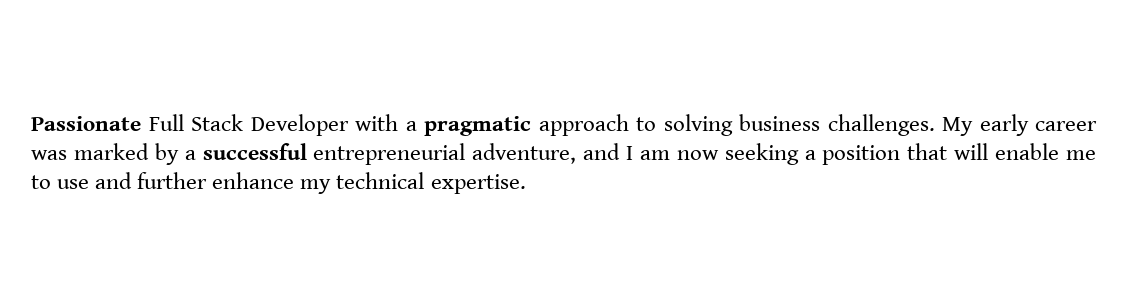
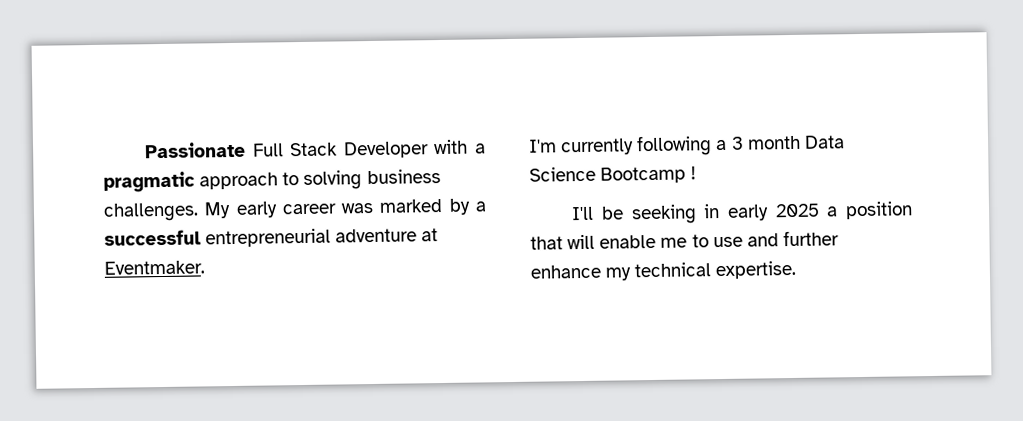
- My early career was marked by a successful entrepreneurial adventure, and I am now seeking a position that will enable me to use and further enhance my technical expertise.
+ My early career was marked by a successful entrepreneurial adventure at Eventmaker.
+ I'm currently following a 3 month Data Science Bootcamp !
+ I'll be seeking in early 2025 a position that will enable me to use and further enhance my technical expertise.

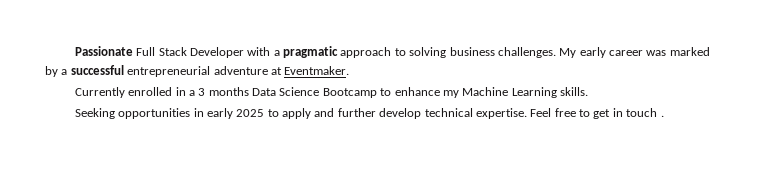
- I'm currently following a 3 month Data Science Bootcamp !
- I'll be seeking in early 2025 a position that will enable me to use and further enhance my technical expertise.
+ Currently enrolled in a 3 months Data Science Bootcamp to enhance my Machine Learning skills.
+ Seeking opportunities in early 2025 to apply and further develop technical expertise. Feel free to get in touch .

